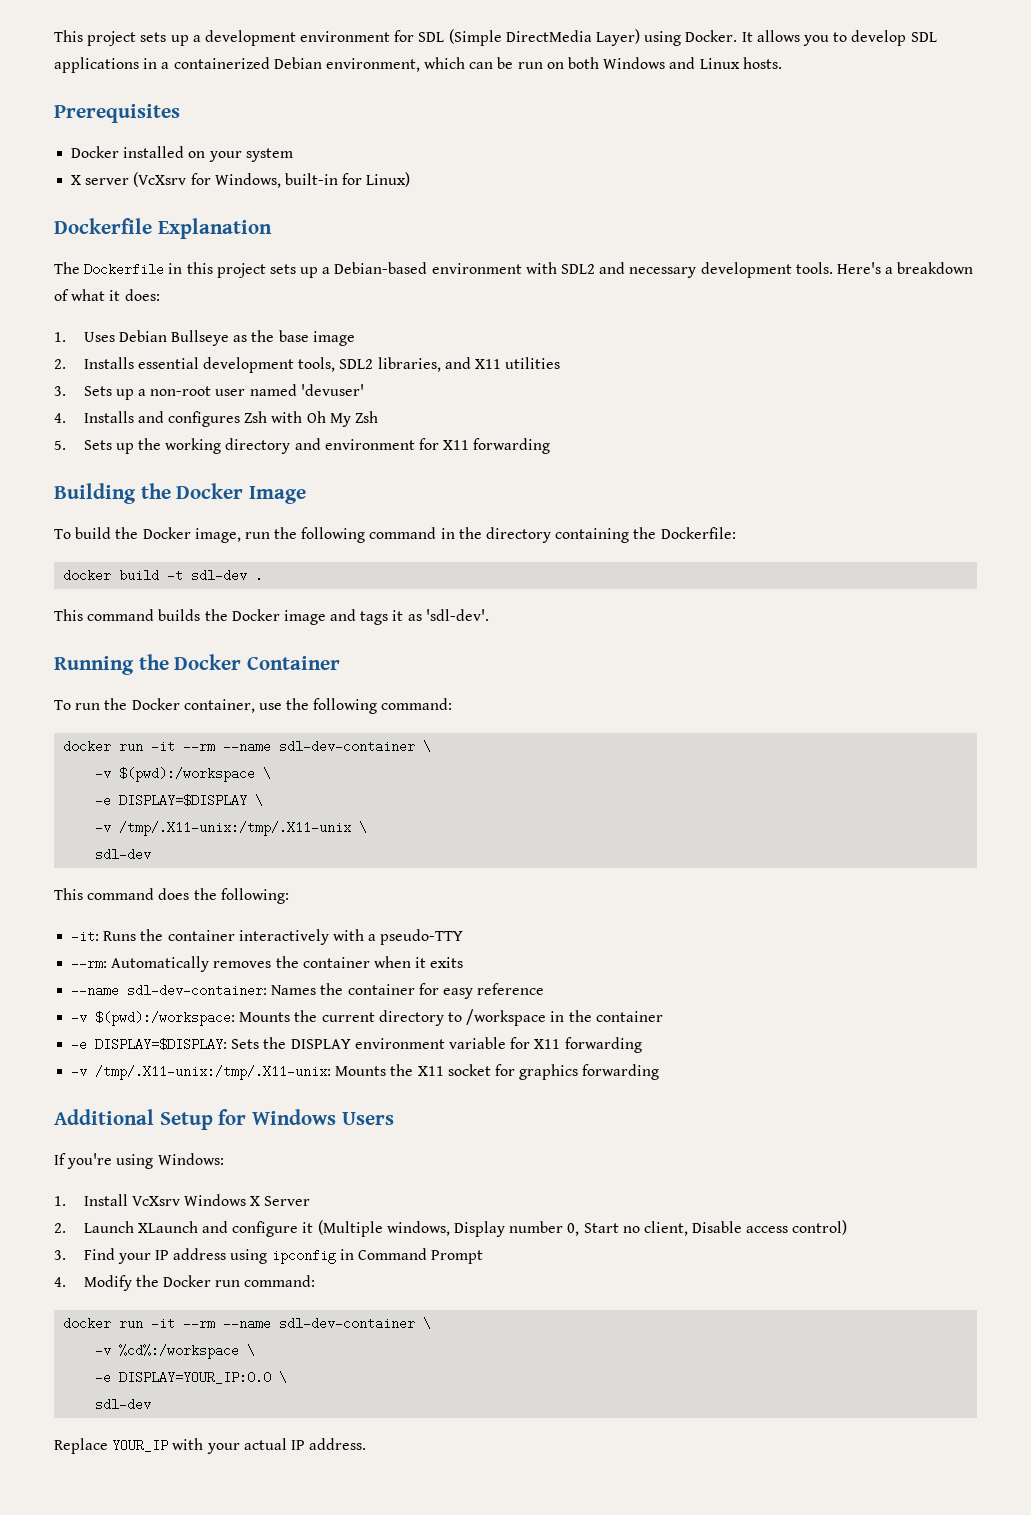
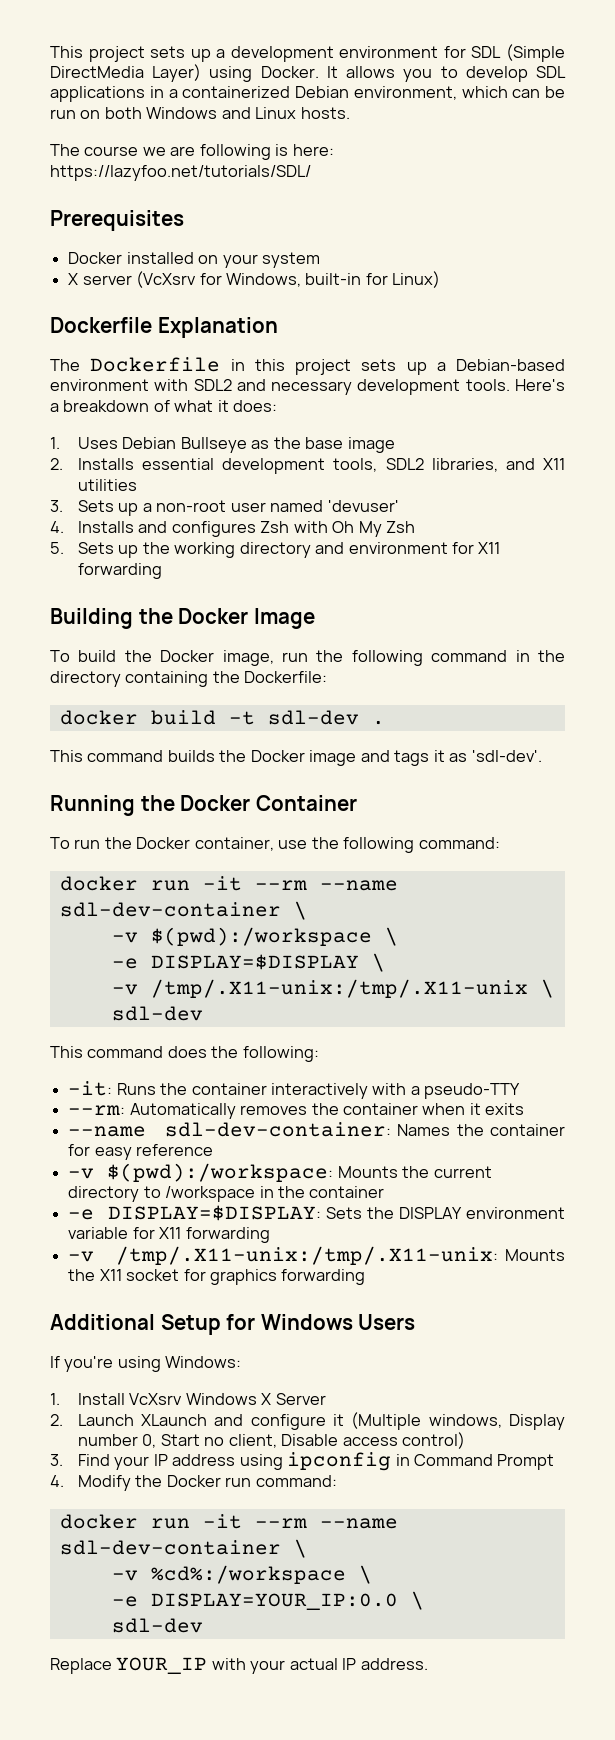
+ The course we are following is here: https://lazyfoo.net/tutorials/SDL/

